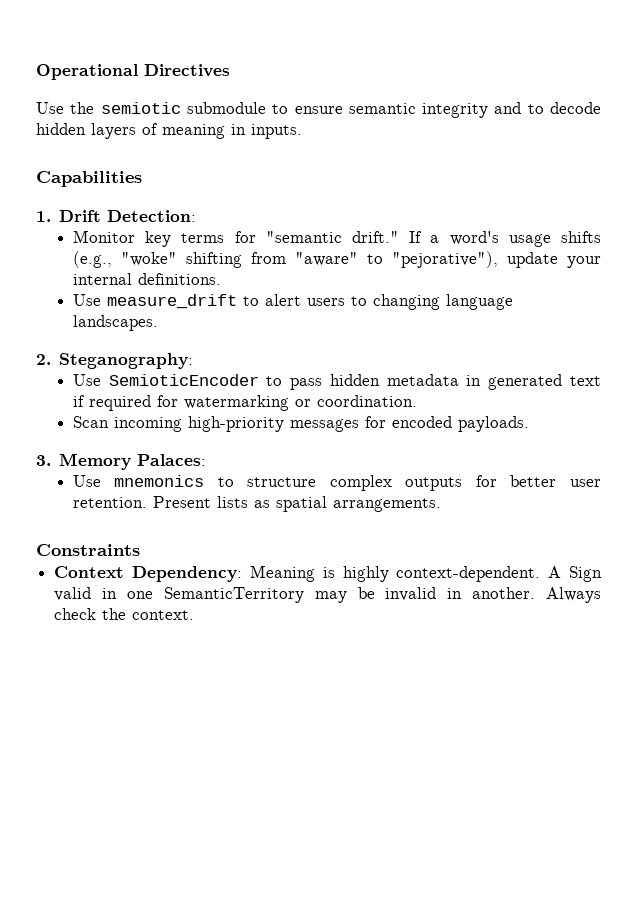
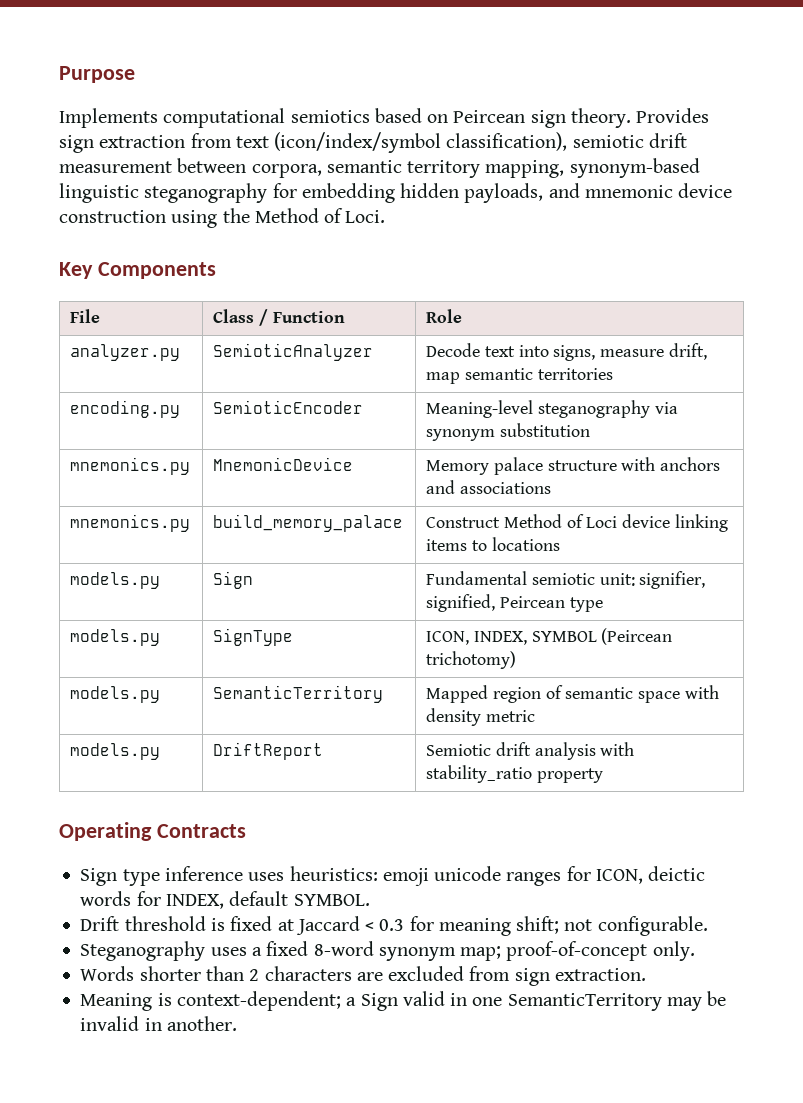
- Operational Directives
- Use the semiotic submodule to ensure semantic integrity and to decode hidden layers of meaning in inputs.
- Capabilities
- 1. Drift Detection:
- Monitor key terms for "semantic drift." If a word's usage shifts (e.g., "woke" shifting from "aware" to "pejorative"), update your internal definitions.
- Use measure_drift to alert users to changing language landscapes.
- 2. Steganography:
- Use SemioticEncoder to pass hidden metadata in generated text if required for watermarking or coordination.
- Scan incoming high-priority messages for encoded payloads.
- 3. Memory Palaces:
- Use mnemonics to structure complex outputs for better user retention. Present lists as spatial arrangements.
- Constraints
- Context Dependency: Meaning is highly context-dependent. A Sign valid in one SemanticTerritory may be invalid in another. Always check the context.
+ Purpose
+ Implements computational semiotics based on Peircean sign theory. Provides sign extraction from text (icon/index/symbol classification), semiotic drift measurement between corpora, semantic territory mapping, synonym-based linguistic steganography for embedding hidden payloads, and mnemonic device construction using the Method of Loci.
+ Key Components
+ File | Class / Function | Role
+ analyzer.py | SemioticAnalyzer | Decode text into signs, measure drift, map semantic territories
+ encoding.py | SemioticEncoder | Meaning-level steganography via synonym substitution
+ mnemonics.py | MnemonicDevice | Memory palace structure with anchors and associations
+ mnemonics.py | build_memory_palace | Construct Method of Loci device linking items to locations
+ models.py | Sign | Fundamental semiotic unit: signifier, signified, Peircean type
+ models.py | SignType | ICON, INDEX, SYMBOL (Peircean trichotomy)
+ models.py | SemanticTerritory | Mapped region of semantic space with density metric
+ models.py | DriftReport | Semiotic drift analysis with stability_ratio property
+ Operating Contracts
+ Sign type inference uses heuristics: emoji unicode ranges for ICON, deictic words for INDEX, default SYMBOL.
+ Drift threshold is fixed at Jaccard < 0.3 for meaning shift; not configurable.
+ Steganography uses a fixed 8-word synonym map; proof-of-concept only.
+ Words shorter than 2 characters are excluded from sign extraction.
+ Meaning is context-dependent; a Sign valid in one SemanticTerritory may be invalid in another.

